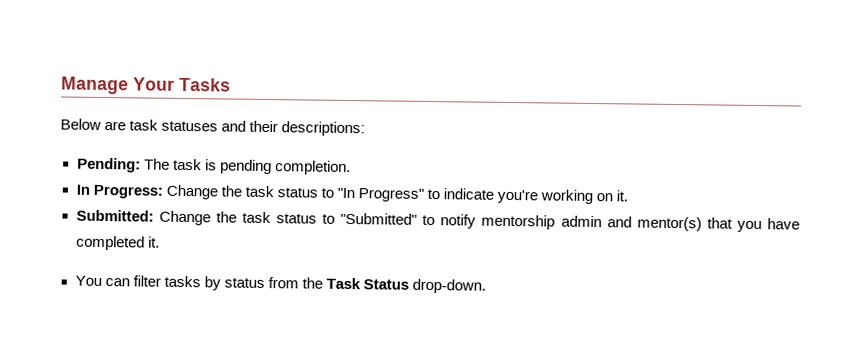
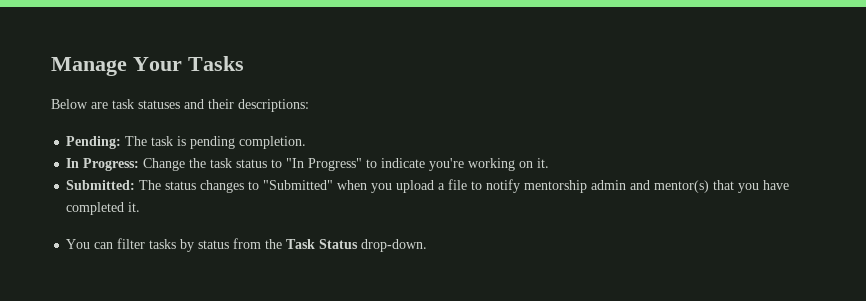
- Submitted: Change the task status to "Submitted" to notify mentorship admin and mentor(s) that you have completed it.
+ Submitted: The status changes to "Submitted" when you upload a file to notify mentorship admin and mentor(s) that you have completed it.

